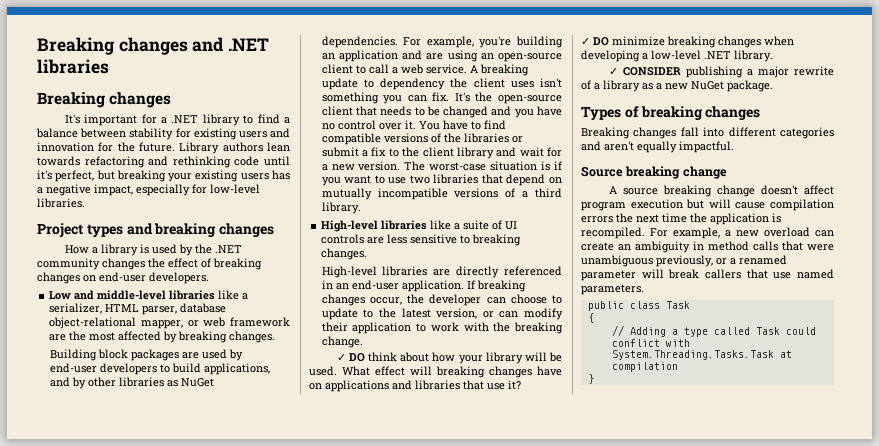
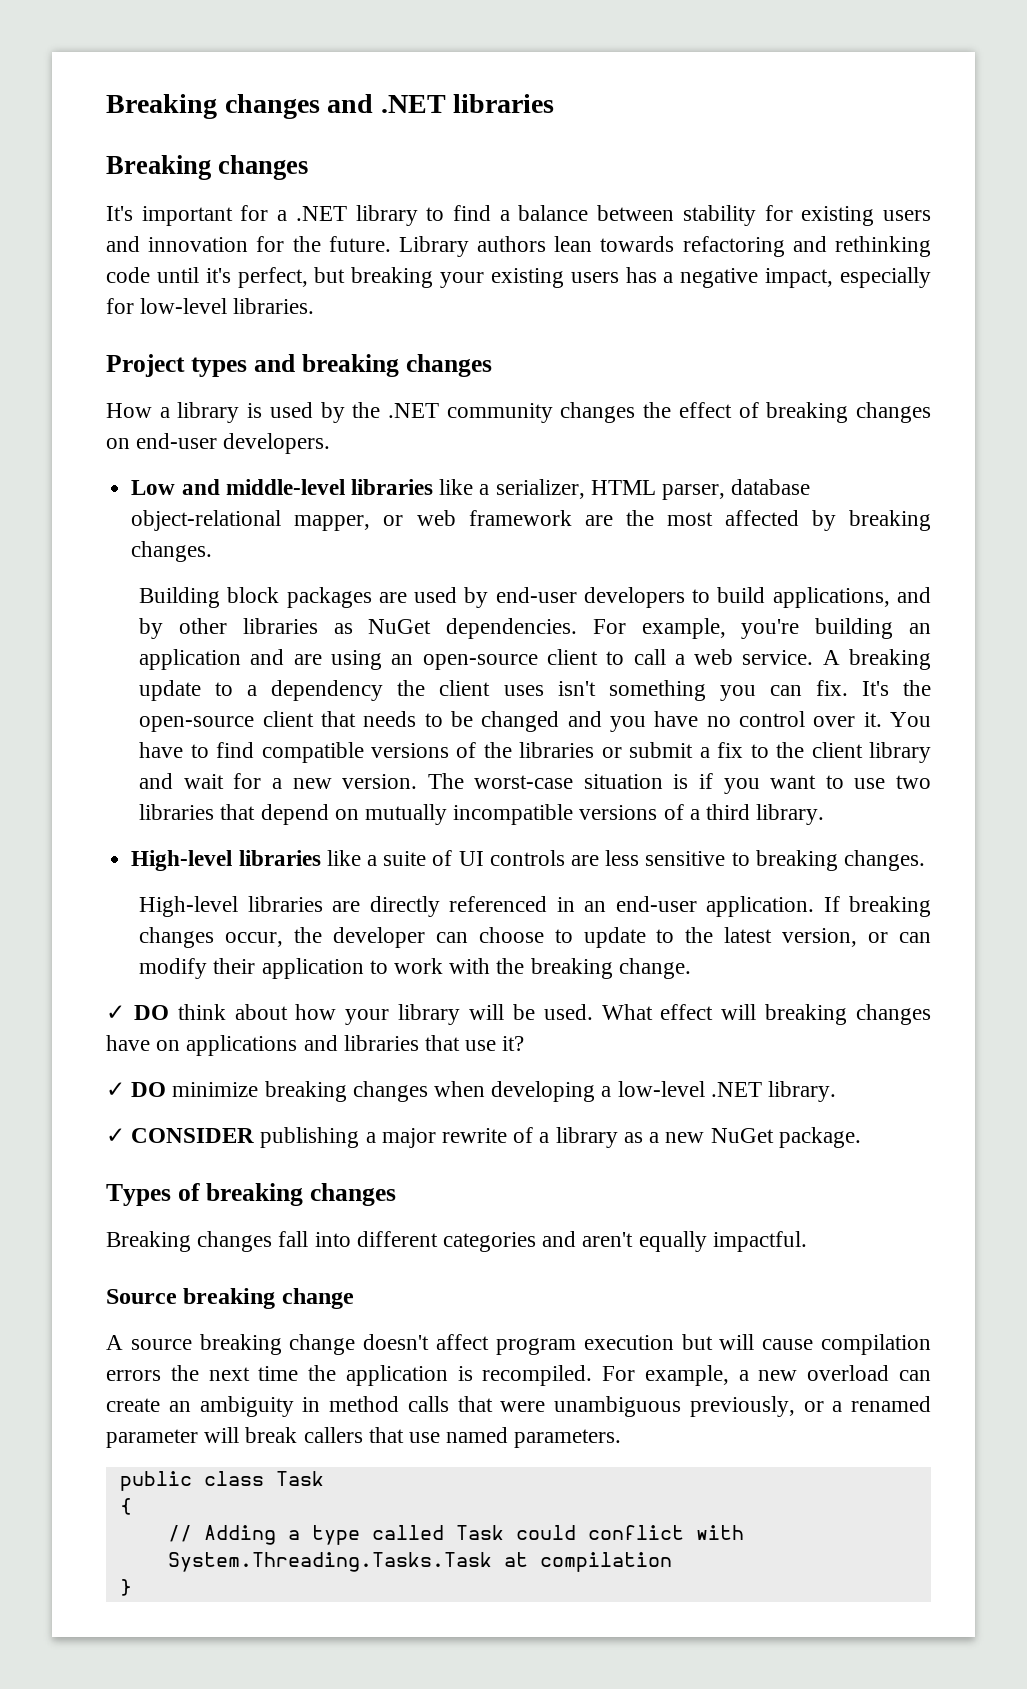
- A breaking update to dependency the client uses isn't something you can fix.
+ A breaking update to a dependency the client uses isn't something you can fix.

